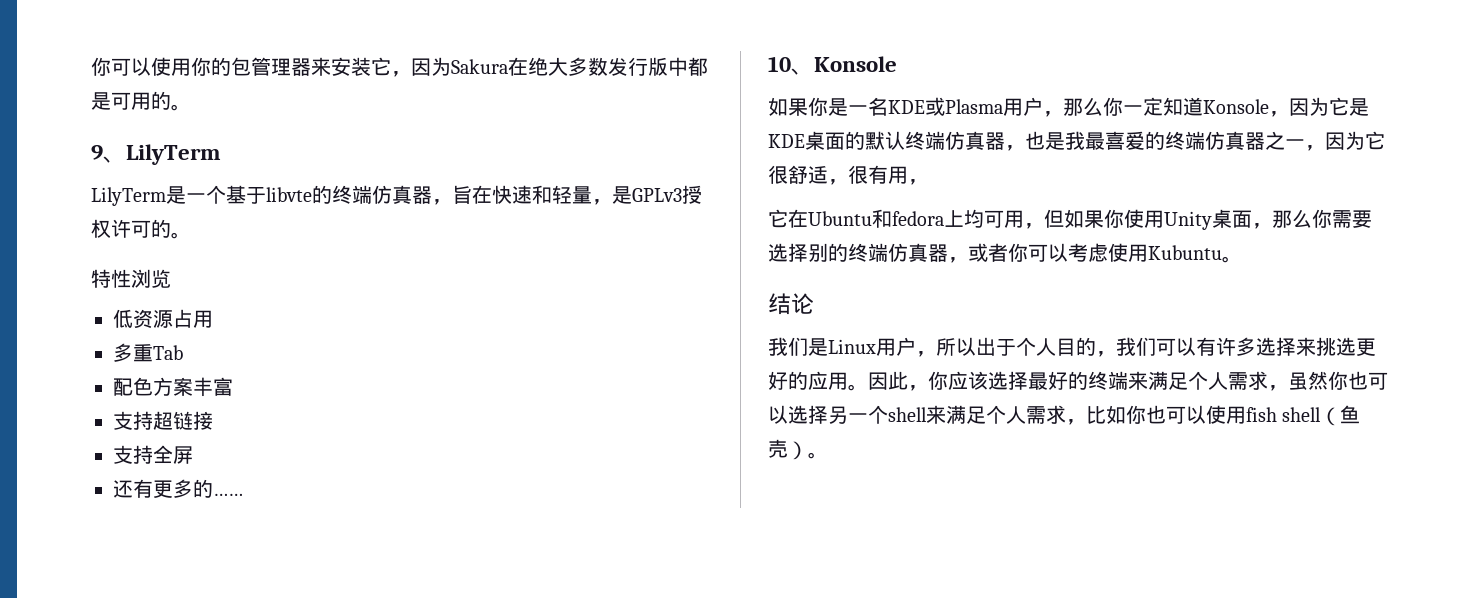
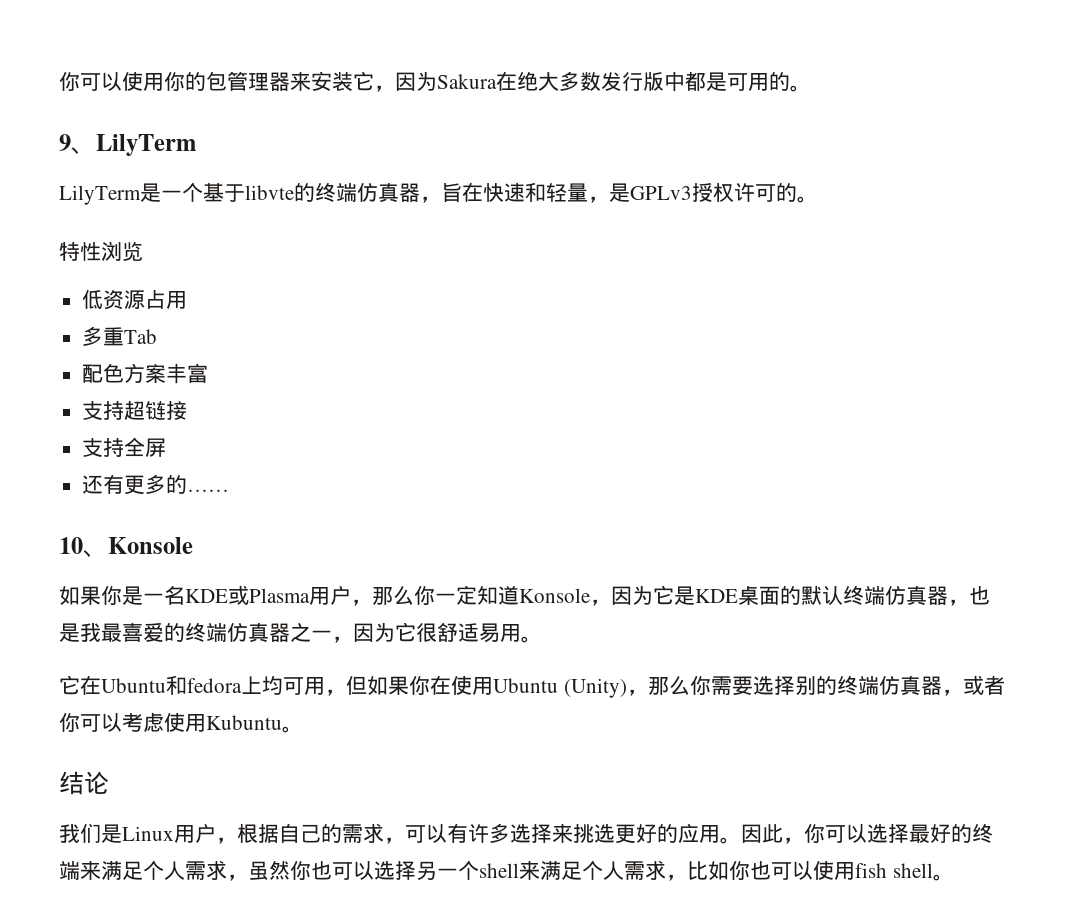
- 如果你是一名KDE或Plasma用户，那么你一定知道Konsole，因为它是KDE桌面的默认终端仿真器，也是我最喜爱的终端仿真器之一，因为它很舒适，很有用，
+ 如果你是一名KDE或Plasma用户，那么你一定知道Konsole，因为它是KDE桌面的默认终端仿真器，也是我最喜爱的终端仿真器之一，因为它很舒适易用。
- 它在Ubuntu和fedora上均可用，但如果你使用Unity桌面，那么你需要选择别的终端仿真器，或者你可以考虑使用Kubuntu。
+ 它在Ubuntu和fedora上均可用，但如果你在使用Ubuntu (Unity)，那么你需要选择别的终端仿真器，或者你可以考虑使用Kubuntu。
- 我们是Linux用户，所以出于个人目的，我们可以有许多选择来挑选更好的应用。
+ 我们是Linux用户，根据自己的需求，可以有许多选择来挑选更好的应用。
- 因此，你应该选择最好的终端来满足个人需求，虽然你也可以选择另一个shell来满足个人需求，比如你也可以使用fish shell（鱼壳）。
+ 因此，你可以选择最好的终端来满足个人需求，虽然你也可以选择另一个shell来满足个人需求，比如你也可以使用fish shell。

